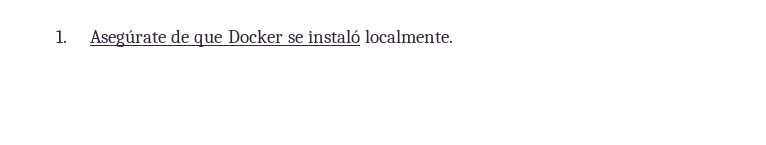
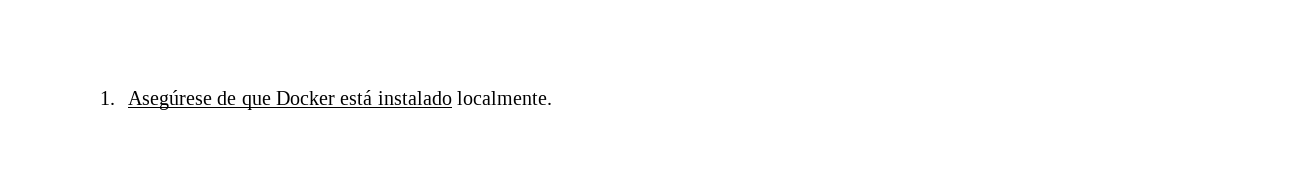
- 1. Asegúrate de que Docker se instaló localmente.
+ 1. Asegúrese de que Docker está instalado localmente.

